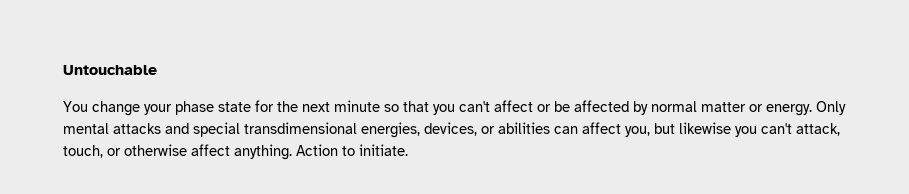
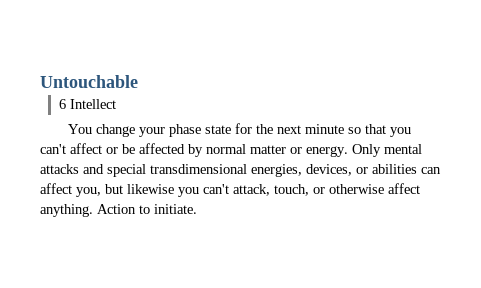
+ 6 Intellect

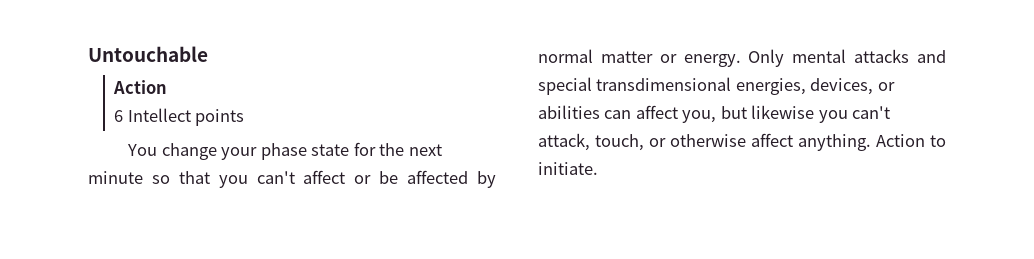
  Untouchable
+ Action
- 6 Intellect
+ 6 Intellect points

